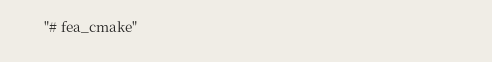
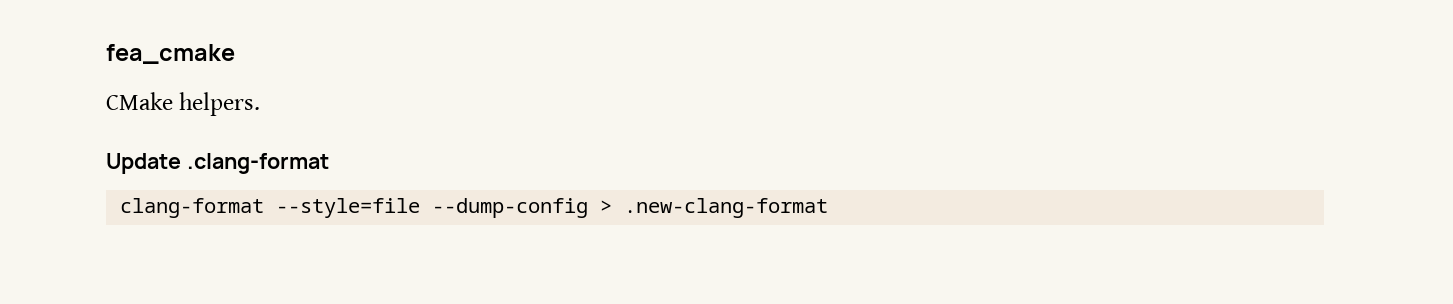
- "# fea_cmake"
+ fea_cmake
+ CMake helpers.
+ Update .clang-format
+ clang-format --style=file --dump-config > .new-clang-format

